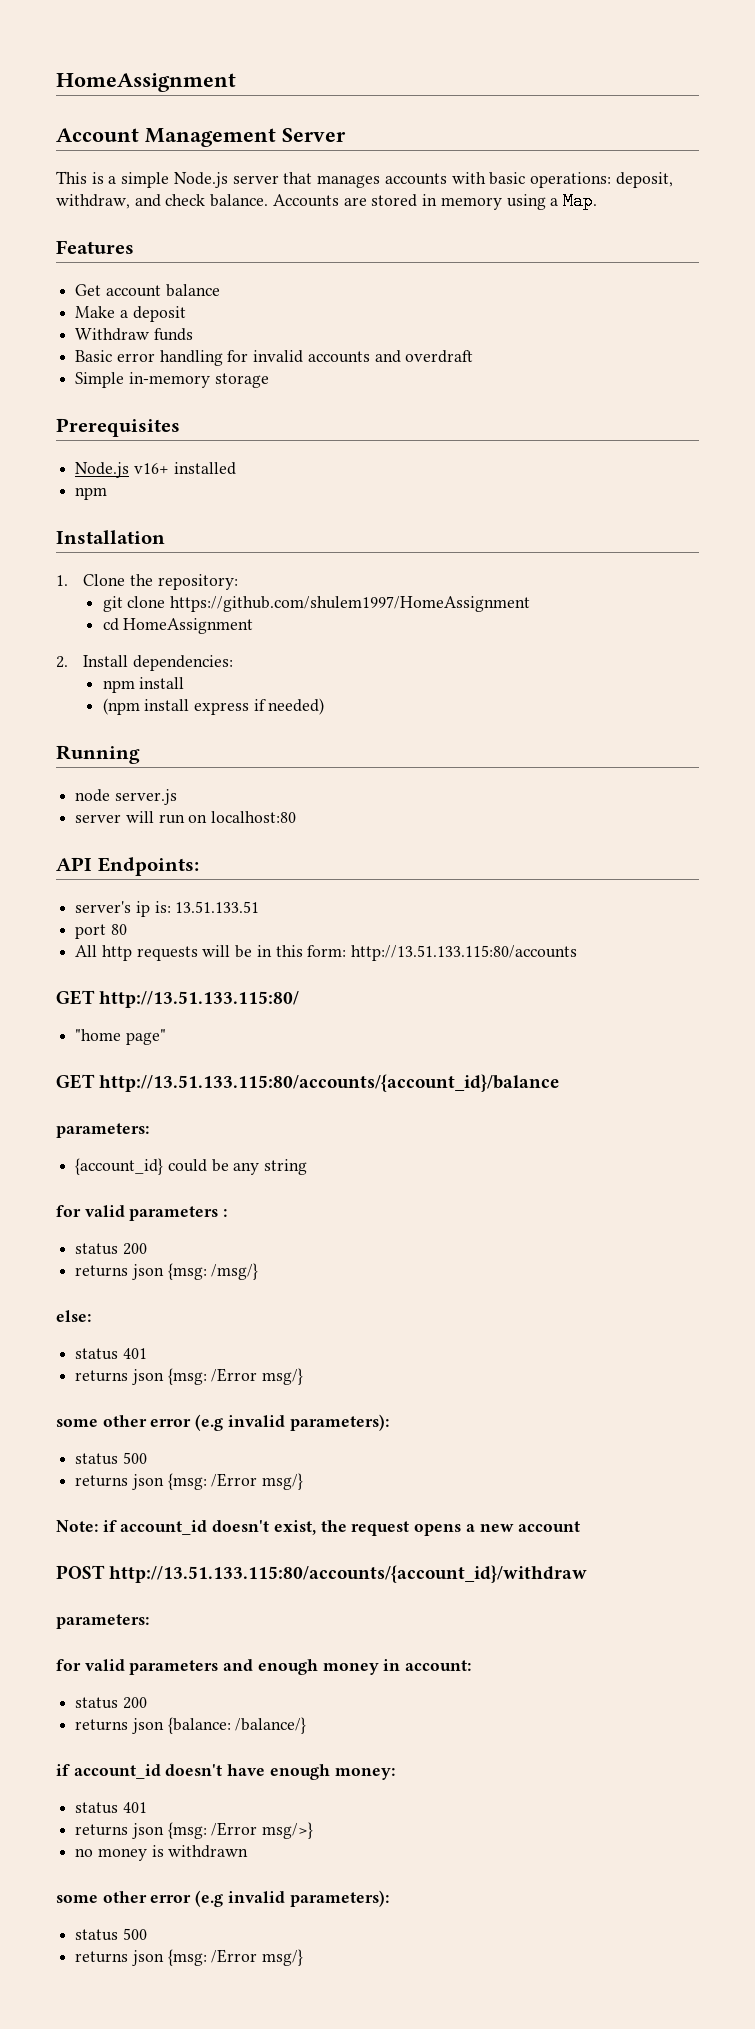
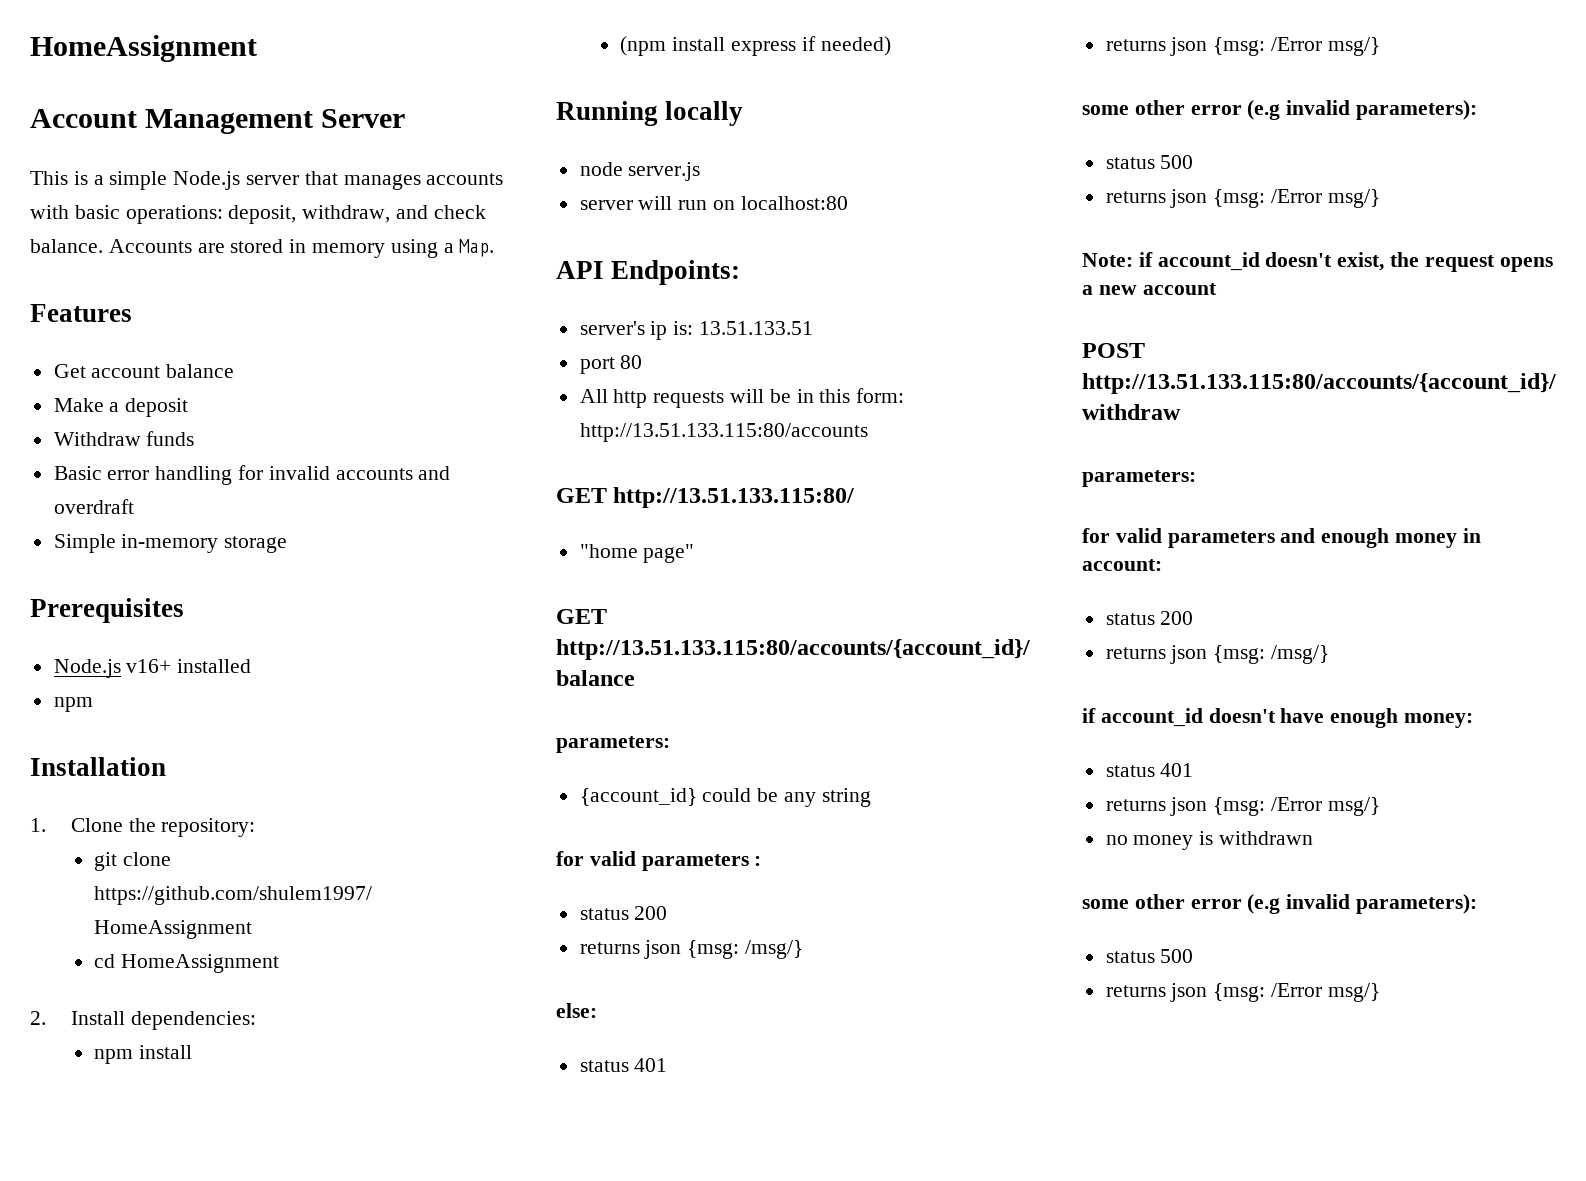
- Running
+ Running locally
  for valid parameters and enough money in account:
  status 200
- returns json {balance: /balance/}
+ returns json {msg: /msg/}
  if account_id doesn't have enough money:
  status 401
- returns json {msg: /Error msg/>}
+ returns json {msg: /Error msg/}

